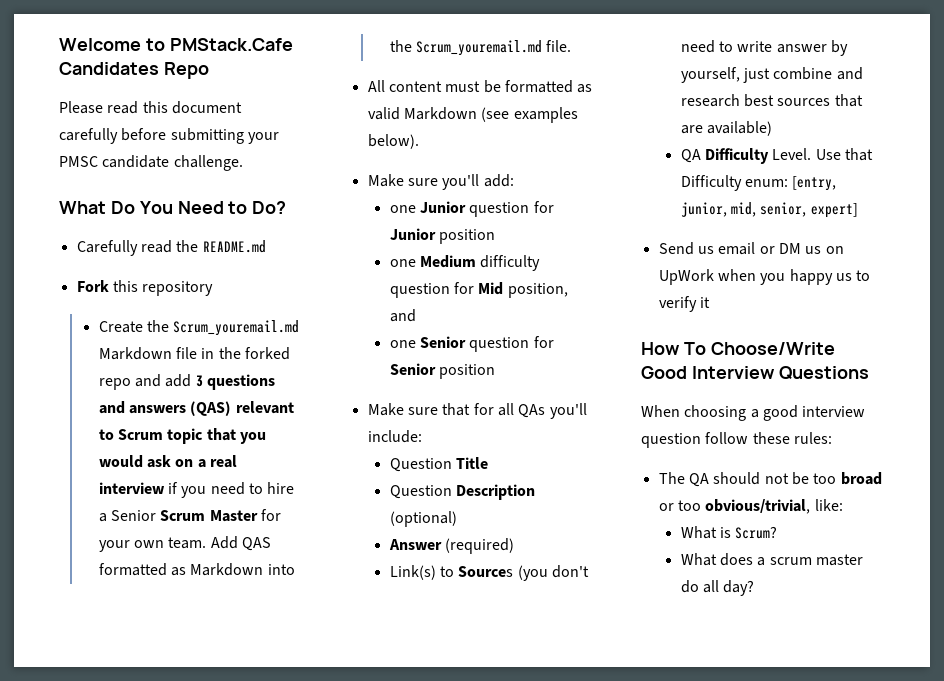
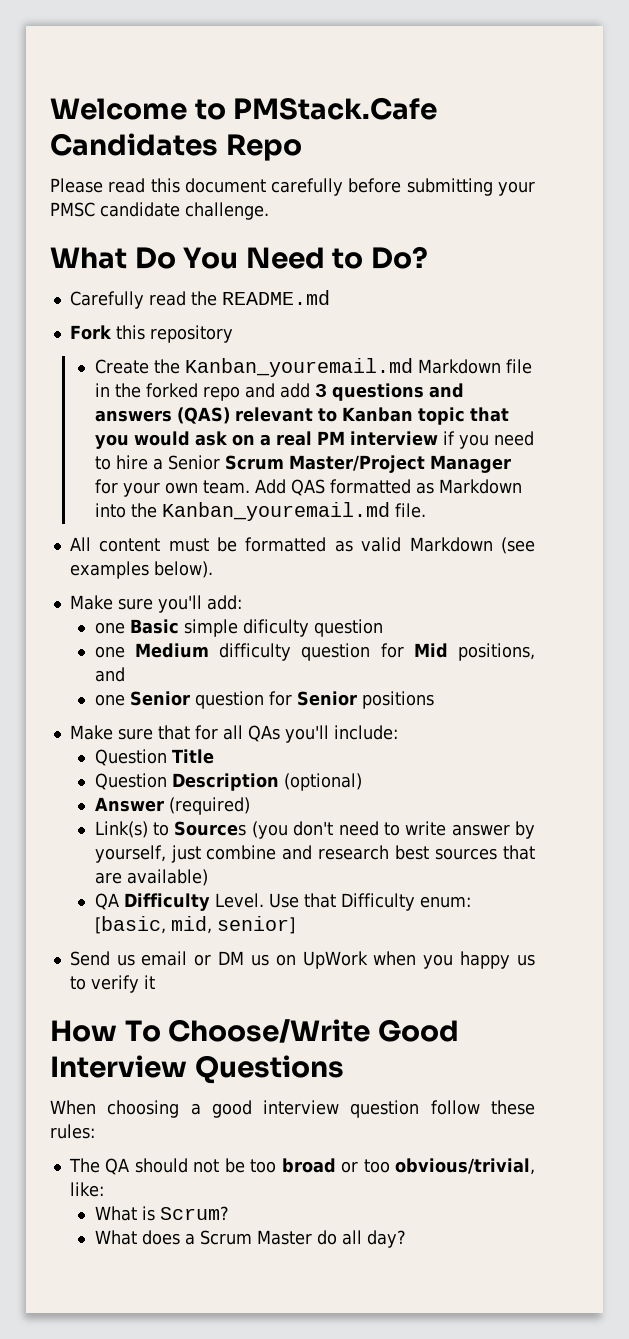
- Create the Scrum_youremail.md Markdown file in the forked repo and add 3 questions and answers (QAS) relevant to Scrum topic that you would ask on a real interview if you need to hire a Senior Scrum Master for your own team.
+ Create the Kanban_youremail.md Markdown file in the forked repo and add 3 questions and answers (QAS) relevant to Kanban topic that you would ask on a real PM interview if you need to hire a Senior Scrum Master/Project Manager for your own team.
- Add QAS formatted as Markdown into the Scrum_youremail.md file.
+ Add QAS formatted as Markdown into the Kanban_youremail.md file.
- one Junior question for Junior position
+ one Basic simple dificulty question
- one Medium difficulty question for Mid position, and
+ one Medium difficulty question for Mid positions, and
- one Senior question for Senior position
+ one Senior question for Senior positions
- Use that Difficulty enum: [entry, junior, mid, senior, expert]
+ Use that Difficulty enum: [basic, mid, senior]
- What does a scrum master do all day?
+ What does a Scrum Master do all day?

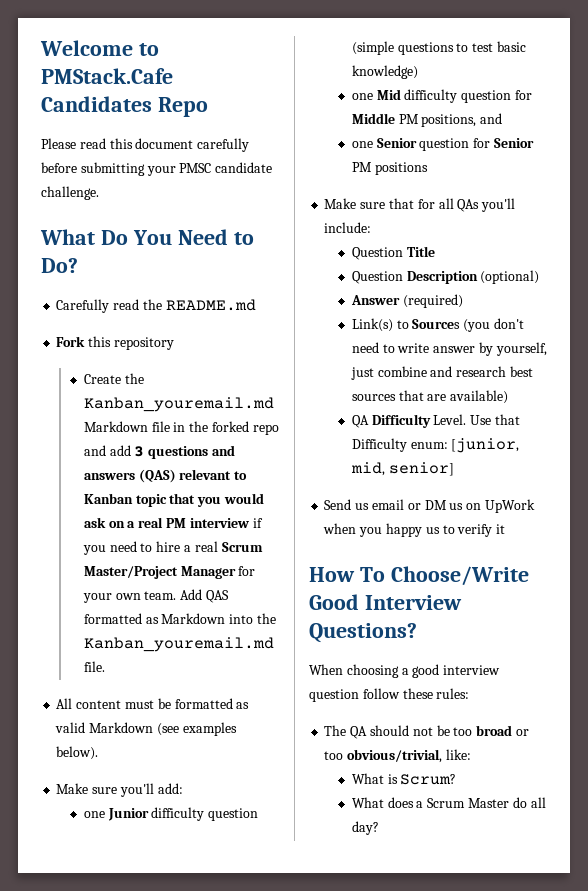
- Create the Kanban_youremail.md Markdown file in the forked repo and add 3 questions and answers (QAS) relevant to Kanban topic that you would ask on a real PM interview if you need to hire a Senior Scrum Master/Project Manager for your own team.
+ Create the Kanban_youremail.md Markdown file in the forked repo and add 3 questions and answers (QAS) relevant to Kanban topic that you would ask on a real PM interview if you need to hire a real Scrum Master/Project Manager for your own team.
- one Basic simple dificulty question
- one Medium difficulty question for Mid positions, and
+ one Junior difficulty question (simple questions to test basic knowledge)
+ one Mid difficulty question for Middle PM positions, and
- one Senior question for Senior positions
+ one Senior question for Senior PM positions
- Use that Difficulty enum: [basic, mid, senior]
+ Use that Difficulty enum: [junior, mid, senior]
- How To Choose/Write Good Interview Questions
+ How To Choose/Write Good Interview Questions?

